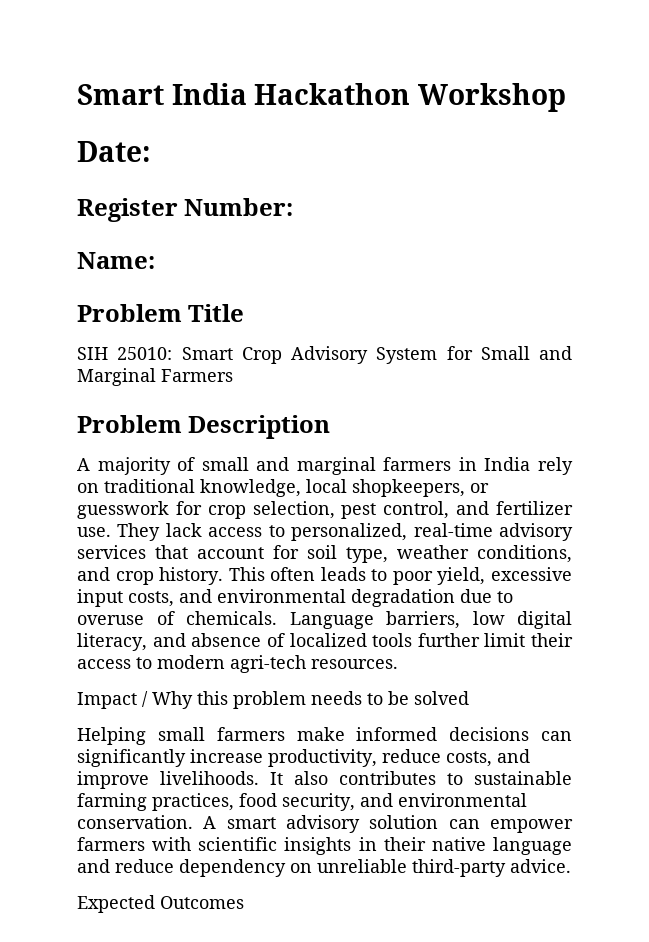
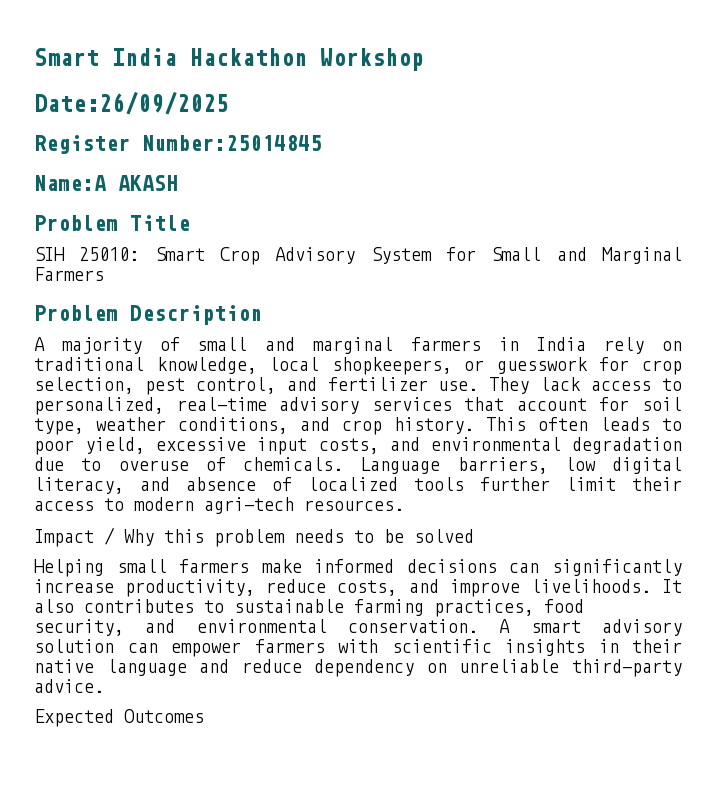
- Date:
+ Date:26/09/2025
- Register Number:
- Name:
+ Register Number:25014845
+ Name:A AKASH

